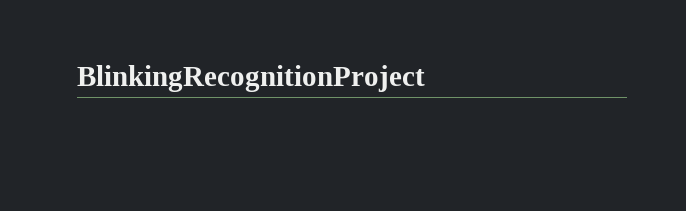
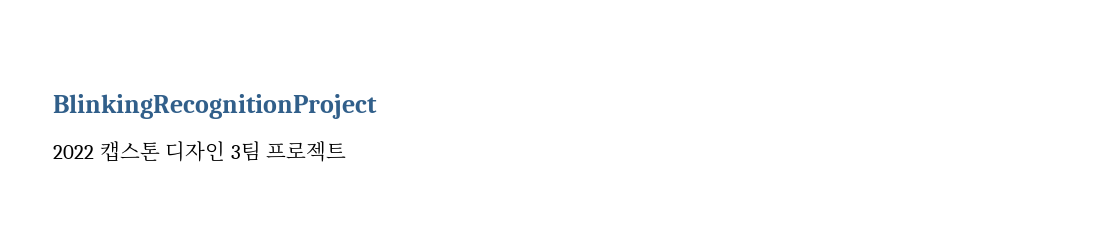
+ 2022 캡스톤 디자인 3팀 프로젝트

